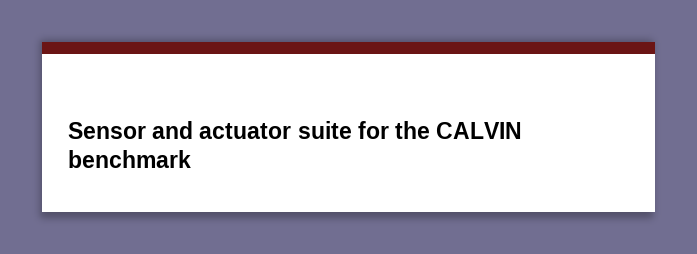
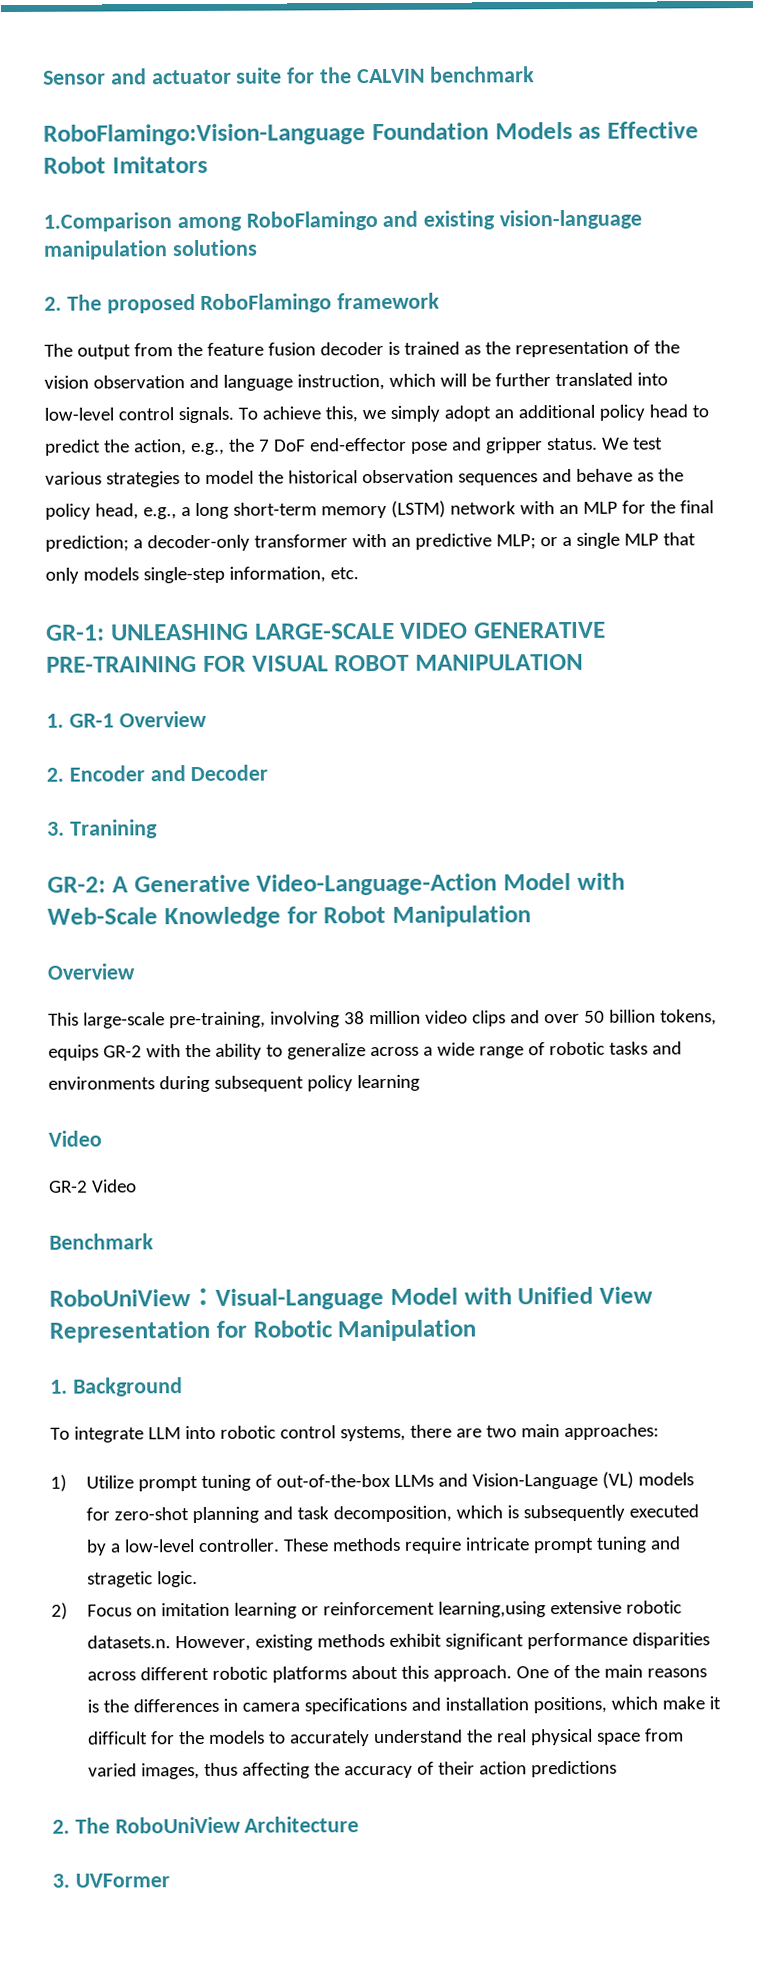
+ RoboFlamingo:Vision-Language Foundation Models as Effective Robot Imitators
+ 1.Comparison among RoboFlamingo and existing vision-language manipulation solutions
+ 2. The proposed RoboFlamingo framework
+ The output from the feature fusion decoder is trained as the representation of the vision observation and language instruction, which will be further translated into low-level control signals. To achieve this, we simply adopt an additional policy head to predict the action, e.g., the 7 DoF end-effector pose and gripper status. We test various strategies to model the historical observation sequences and behave as the policy head, e.g., a long short-term memory (LSTM) network with an MLP for the final prediction; a decoder-only transformer with an predictive MLP; or a single MLP that only models single-step information, etc.
+ GR-1: UNLEASHING LARGE-SCALE VIDEO GENERATIVE PRE-TRAINING FOR VISUAL ROBOT MANIPULATION
+ 1. GR-1 Overview
+ 2. Encoder and Decoder
+ 3. Tranining
+ GR-2: A Generative Video-Language-Action Model with Web-Scale Knowledge for Robot Manipulation
+ Overview
+ This large-scale pre-training, involving 38 million video clips and over 50 billion tokens, equips GR-2 with the ability to generalize across a wide range of robotic tasks and environments during subsequent policy learning
+ Video
+ GR-2 Video
+ Benchmark
+ RoboUniView：Visual-Language Model with Unified View Representation for Robotic Manipulation
+ 1. Background
+ To integrate LLM into robotic control systems, there are two main approaches:
+ 1) Utilize prompt tuning of out-of-the-box LLMs and Vision-Language (VL) models for zero-shot planning and task decomposition, which is subsequently executed by a low-level controller. These methods require intricate prompt tuning and stragetic logic.
+ 2) Focus on imitation learning or reinforcement learning,using extensive robotic datasets.n. However, existing methods exhibit significant performance disparities across different robotic platforms about this approach. One of the main reasons is the differences in camera specifications and installation positions, which make it difficult for the models to accurately understand the real physical space from varied images, thus affecting the accuracy of their action predictions
+ 2. The RoboUniView Architecture
+ 3. UVFormer

